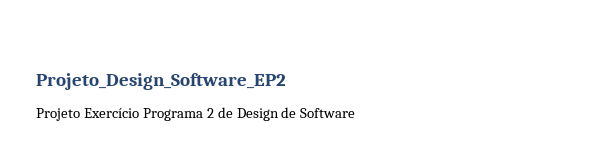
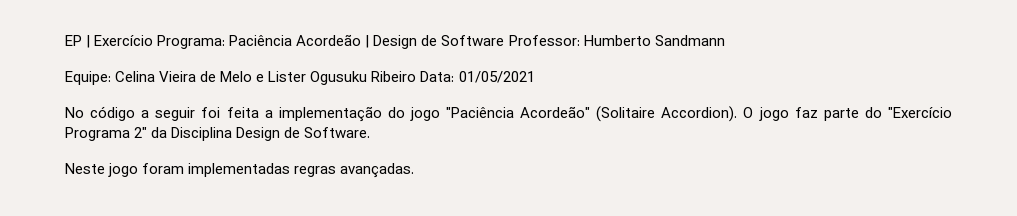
- Projeto_Design_Software_EP2
- Projeto Exercício Programa 2 de Design de Software
+ EP | Exercício Programa: Paciência Acordeão | Design de Software Professor: Humberto Sandmann
+ Equipe: Celina Vieira de Melo e Lister Ogusuku Ribeiro Data: 01/05/2021
+ No código a seguir foi feita a implementação do jogo "Paciência Acordeão" (Solitaire Accordion). O jogo faz parte do "Exercício Programa 2" da Disciplina Design de Software.
+ Neste jogo foram implementadas regras avançadas.

